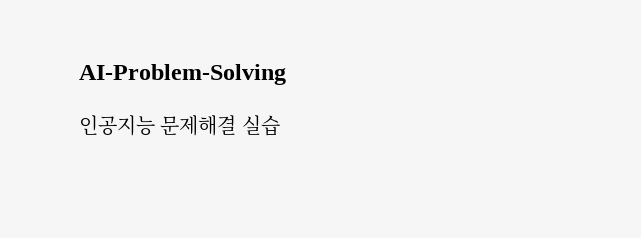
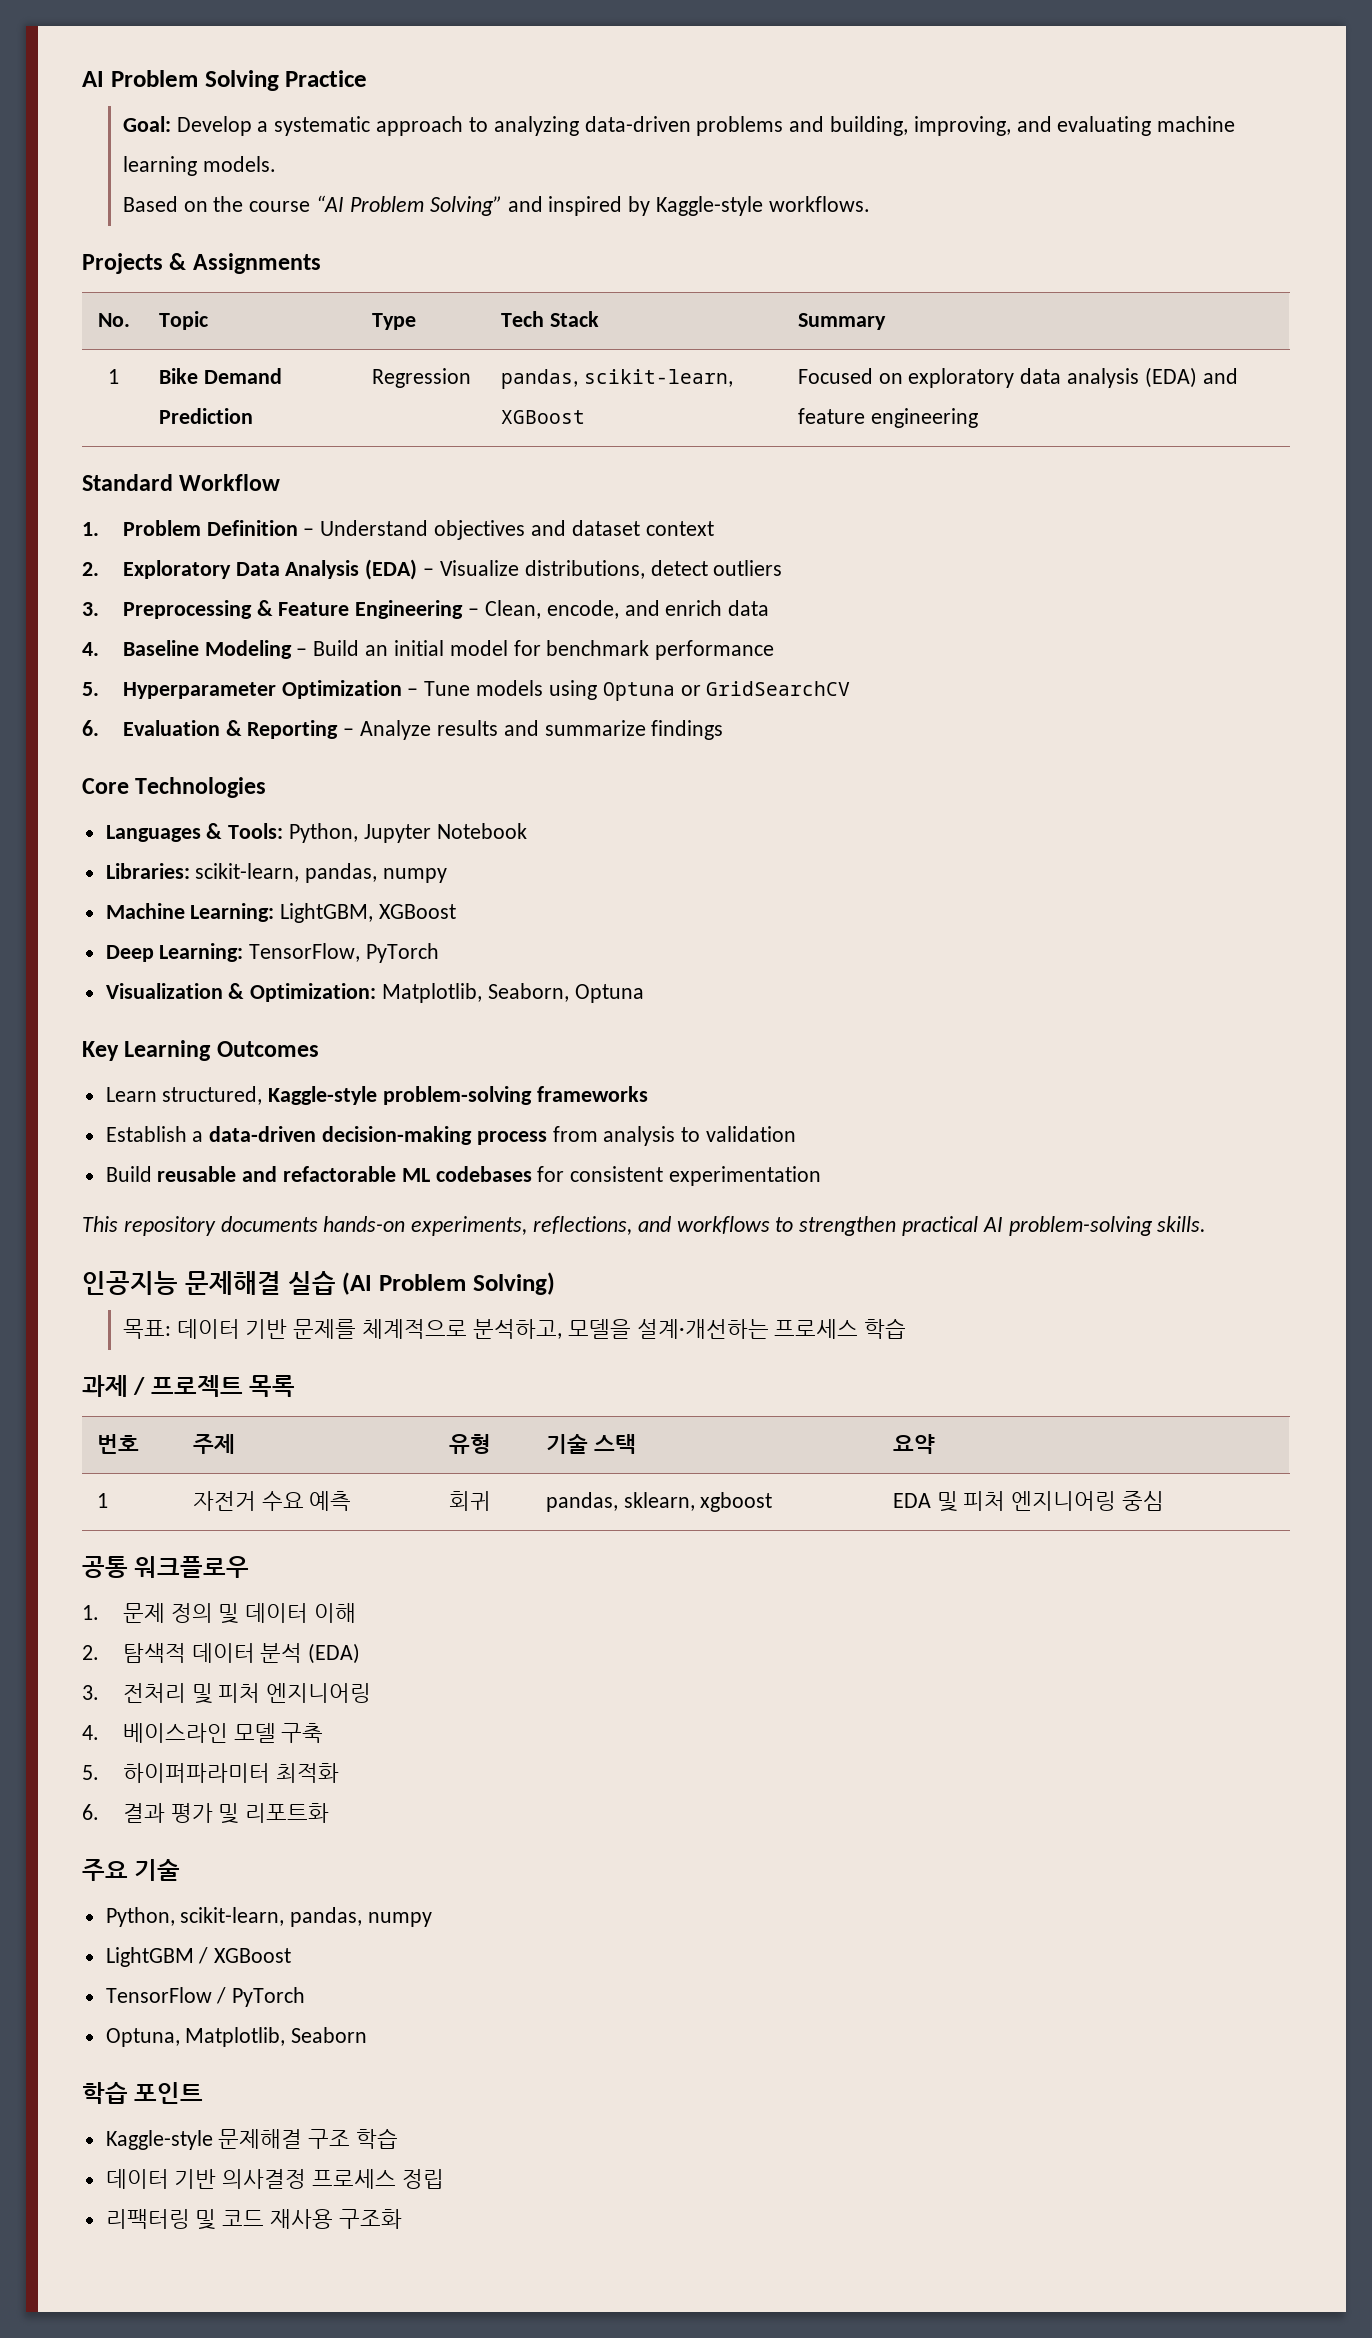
- AI-Problem-Solving
- 인공지능 문제해결 실습
+ AI Problem Solving Practice
+ Goal: Develop a systematic approach to analyzing data-driven problems and building, improving, and evaluating machine learning models.
+ Based on the course “AI Problem Solving” and inspired by Kaggle-style workflows.
+ Projects & Assignments
+ No. | Topic | Type | Tech Stack | Summary
+ 1 | Bike Demand Prediction | Regression | pandas, scikit-learn, XGBoost | Focused on exploratory data analysis (EDA) and feature engineering
+ Standard Workflow
+ 1. Problem Definition – Understand objectives and dataset context
+ 2. Exploratory Data Analysis (EDA) – Visualize distributions, detect outliers
+ 3. Preprocessing & Feature Engineering – Clean, encode, and enrich data
+ 4. Baseline Modeling – Build an initial model for benchmark performance
+ 5. Hyperparameter Optimization – Tune models using Optuna or GridSearchCV
+ 6. Evaluation & Reporting – Analyze results and summarize findings
+ Core Technologies
+ Languages & Tools: Python, Jupyter Notebook
+ Libraries: scikit-learn, pandas, numpy
+ Machine Learning: LightGBM, XGBoost
+ Deep Learning: TensorFlow, PyTorch
+ Visualization & Optimization: Matplotlib, Seaborn, Optuna
+ Key Learning Outcomes
+ Learn structured, Kaggle-style problem-solving frameworks
+ Establish a data-driven decision-making process from analysis to validation
+ Build reusable and refactorable ML codebases for consistent experimentation
+ This repository documents hands-on experiments, reflections, and workflows to strengthen practical AI problem-solving skills.
+ 인공지능 문제해결 실습 (AI Problem Solving)
+ 목표: 데이터 기반 문제를 체계적으로 분석하고, 모델을 설계·개선하는 프로세스 학습
+ 과제 / 프로젝트 목록
+ 번호 | 주제 | 유형 | 기술 스택 | 요약
+ 1 | 자전거 수요 예측 | 회귀 | pandas, sklearn, xgboost | EDA 및 피처 엔지니어링 중심
+ 공통 워크플로우
+ 1. 문제 정의 및 데이터 이해
+ 2. 탐색적 데이터 분석 (EDA)
+ 3. 전처리 및 피처 엔지니어링
+ 4. 베이스라인 모델 구축
+ 5. 하이퍼파라미터 최적화
+ 6. 결과 평가 및 리포트화
+ 주요 기술
+ Python, scikit-learn, pandas, numpy
+ LightGBM / XGBoost
+ TensorFlow / PyTorch
+ Optuna, Matplotlib, Seaborn
+ 학습 포인트
+ Kaggle-style 문제해결 구조 학습
+ 데이터 기반 의사결정 프로세스 정립
+ 리팩터링 및 코드 재사용 구조화

